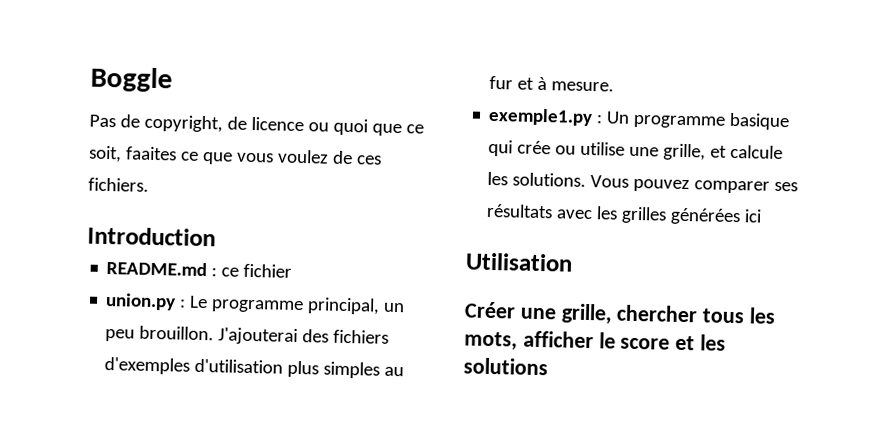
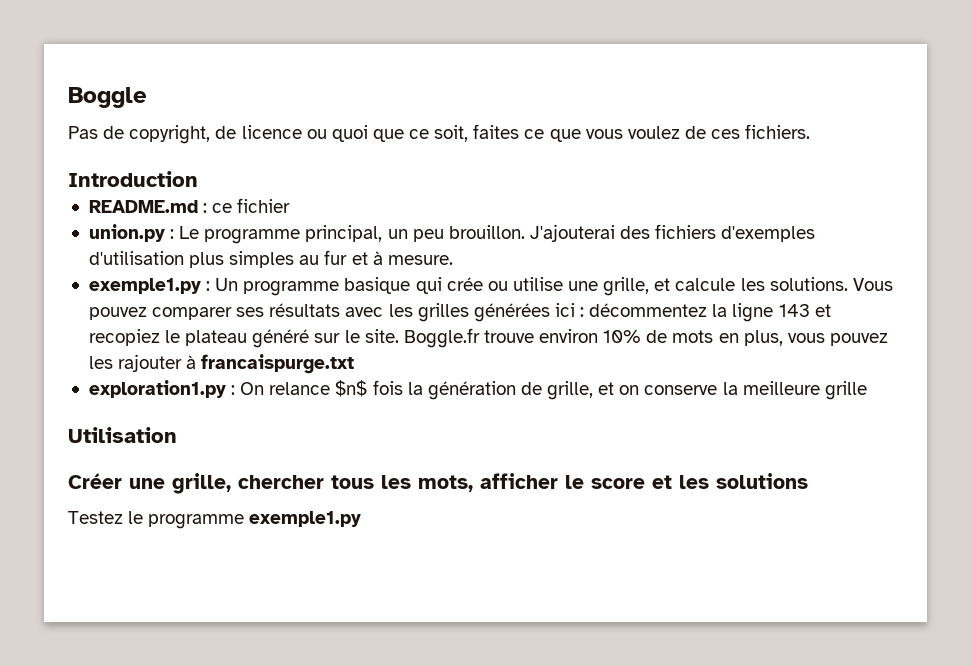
- Pas de copyright, de licence ou quoi que ce soit, faaites ce que vous voulez de ces fichiers.
+ Pas de copyright, de licence ou quoi que ce soit, faites ce que vous voulez de ces fichiers.
- Vous pouvez comparer ses résultats avec les grilles générées ici
+ Vous pouvez comparer ses résultats avec les grilles générées ici : décommentez la ligne 143 et recopiez le plateau généré sur le site. Boggle.fr trouve environ 10% de mots en plus, vous pouvez les rajouter à francaispurge.txt
+ exploration1.py : On relance $n$ fois la génération de grille, et on conserve la meilleure grille
+ Testez le programme exemple1.py

